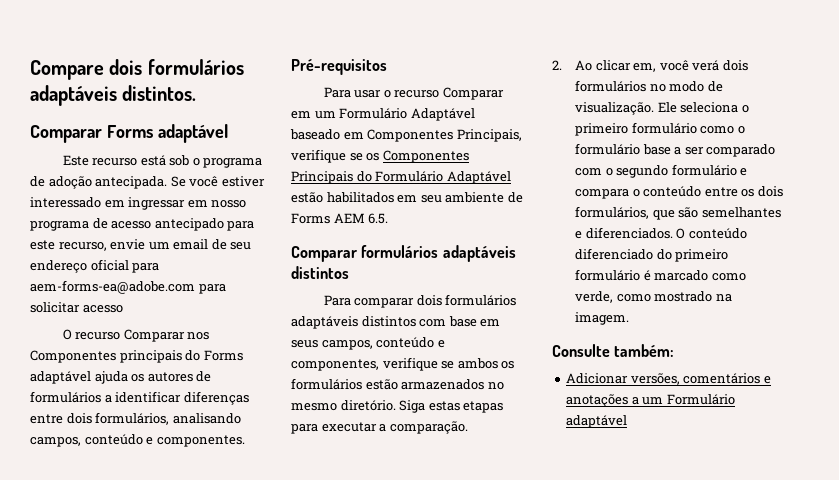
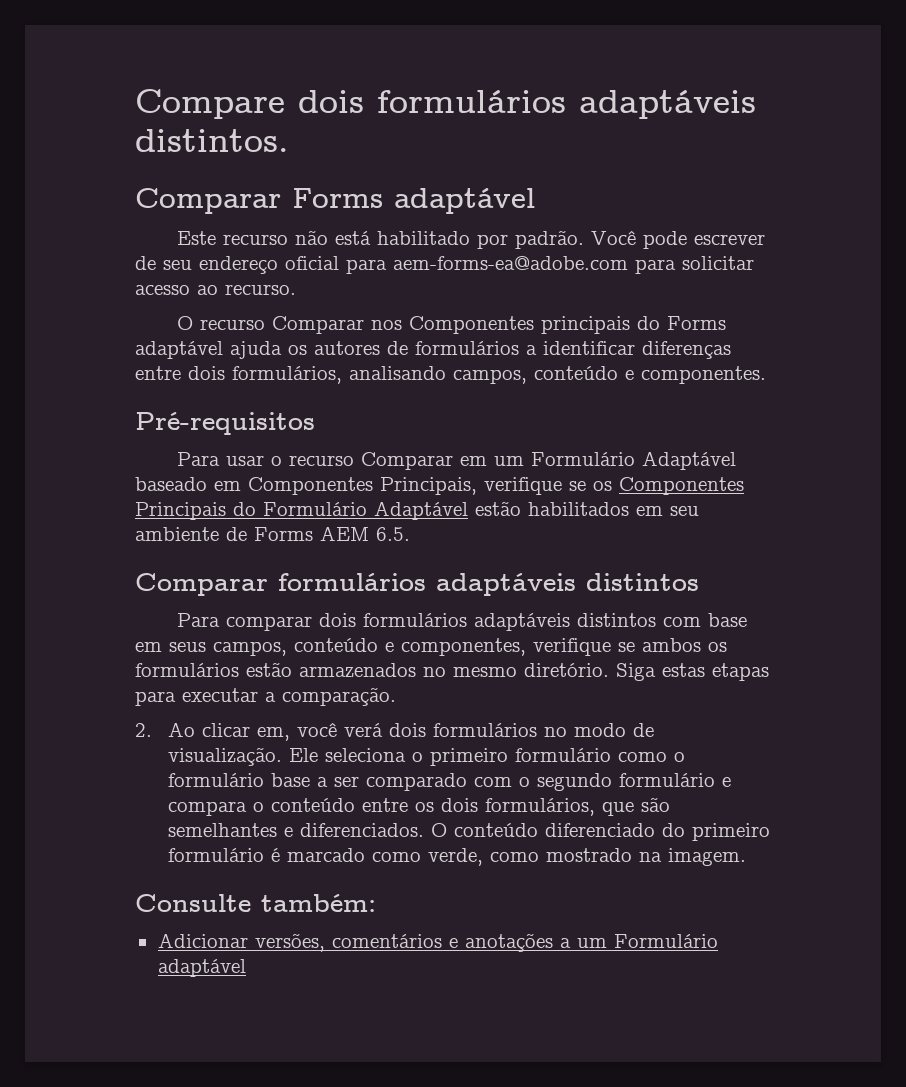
- Este recurso está sob o programa de adoção antecipada. Se você estiver interessado em ingressar em nosso programa de acesso antecipado para este recurso, envie um email de seu endereço oficial para aem-forms-ea@adobe.com para solicitar acesso
+ Este recurso não está habilitado por padrão. Você pode escrever de seu endereço oficial para aem-forms-ea@adobe.com para solicitar acesso ao recurso.

